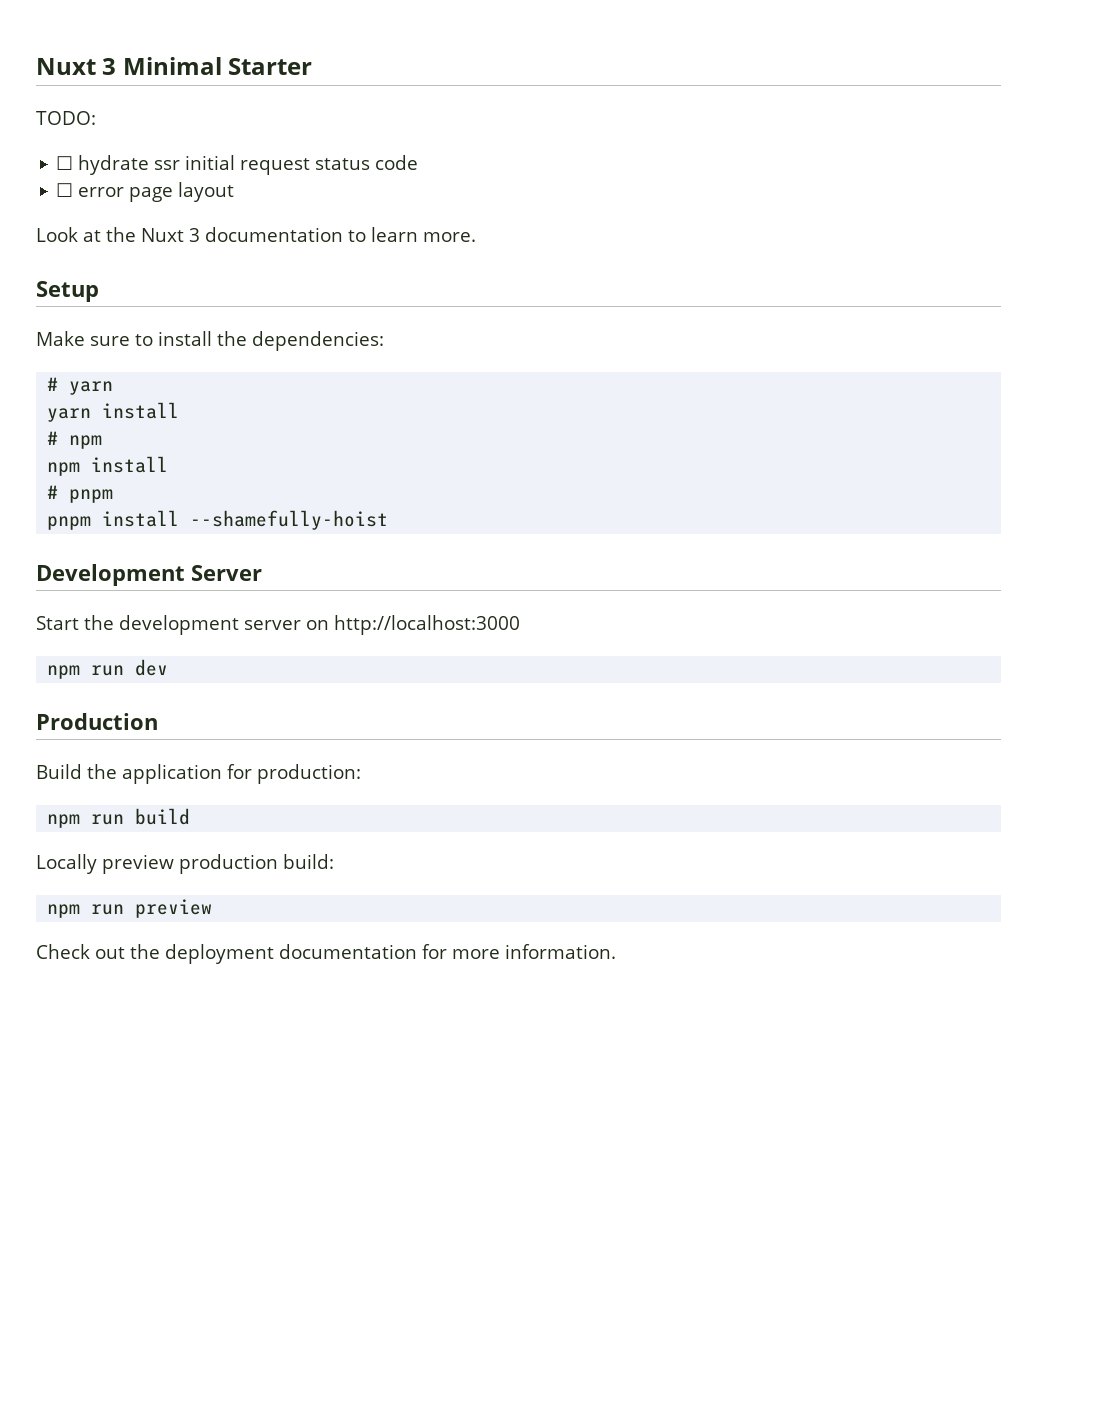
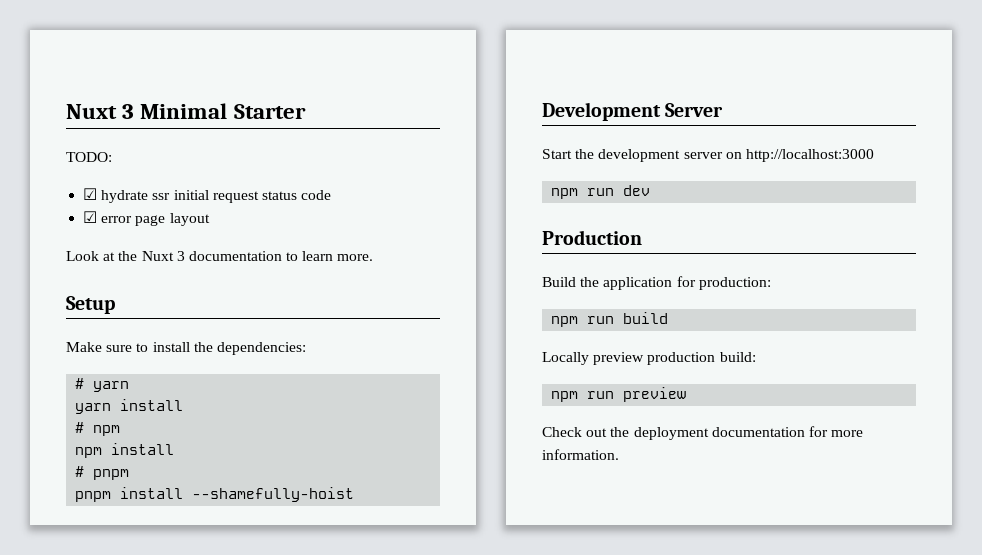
- ☐ hydrate ssr initial request status code
+ ☑ hydrate ssr initial request status code
- ☐ error page layout
+ ☑ error page layout

